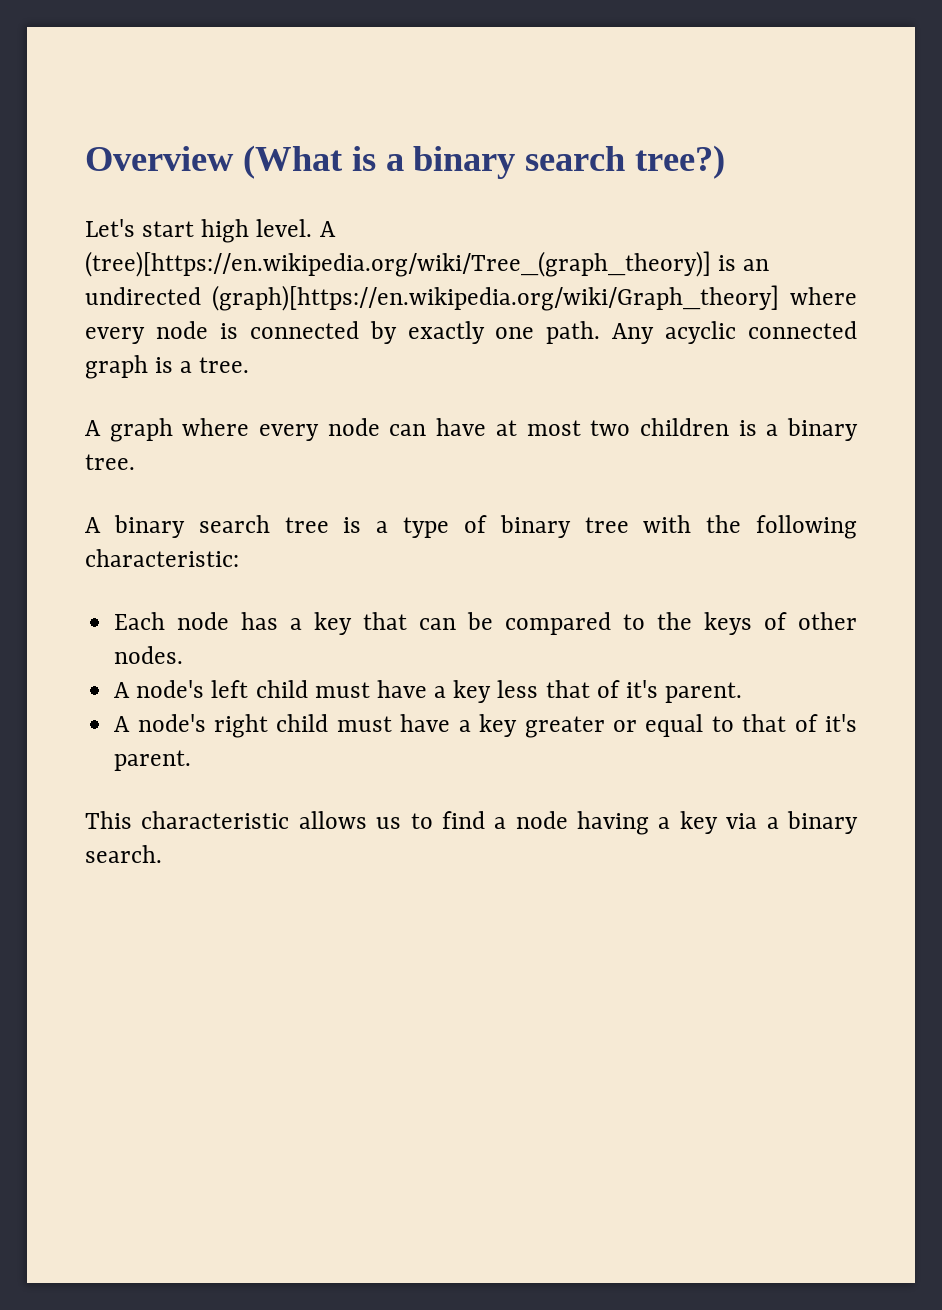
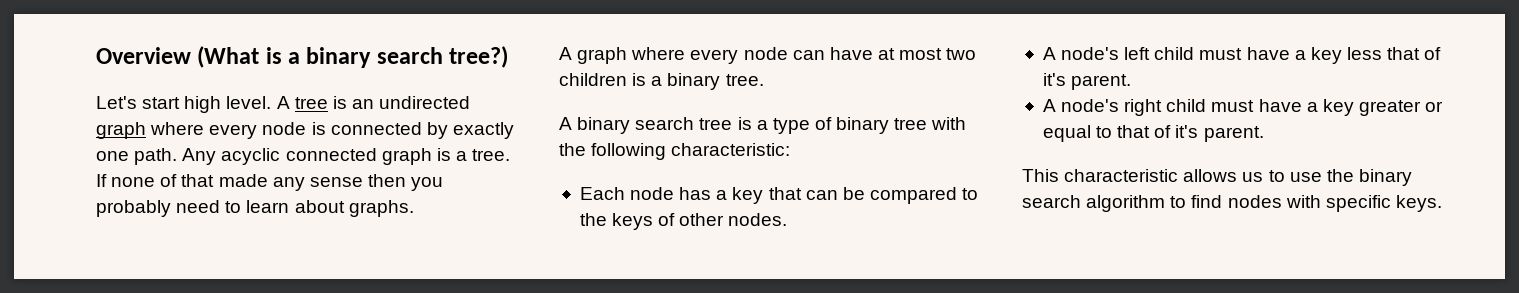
- A (tree)[https://en.wikipedia.org/wiki/Tree_(graph_theory)] is an undirected (graph)[https://en.wikipedia.org/wiki/Graph_theory] where every node is connected by exactly one path.
+ A tree is an undirected graph where every node is connected by exactly one path.
+ If none of that made any sense then you probably need to learn about graphs.
- This characteristic allows us to find a node having a key via a binary search.
+ This characteristic allows us to use the binary search algorithm to find nodes with specific keys.

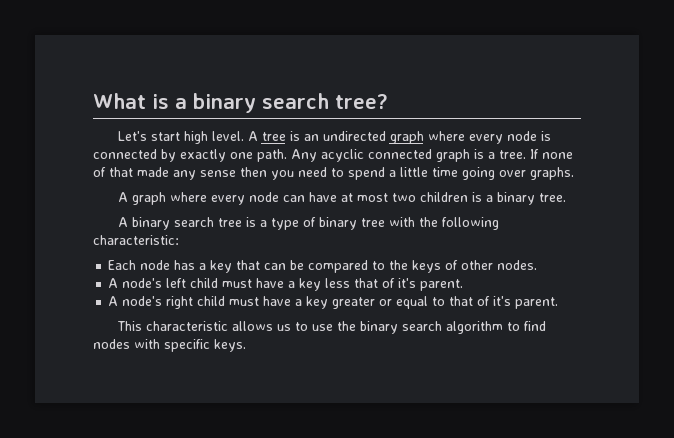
- Overview (What is a binary search tree?)
+ What is a binary search tree?
- If none of that made any sense then you probably need to learn about graphs.
+ If none of that made any sense then you need to spend a little time going over graphs.

